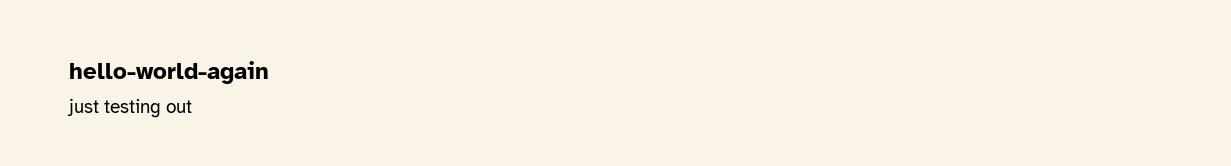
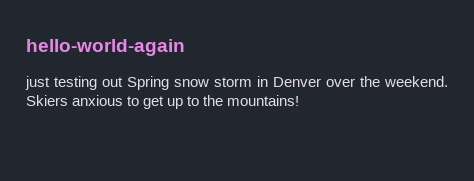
- just testing out
+ just testing out Spring snow storm in Denver over the weekend. Skiers anxious to get up to the mountains!

